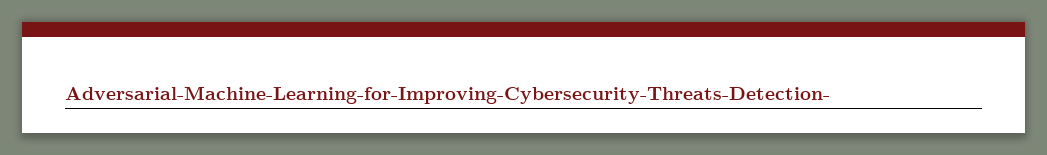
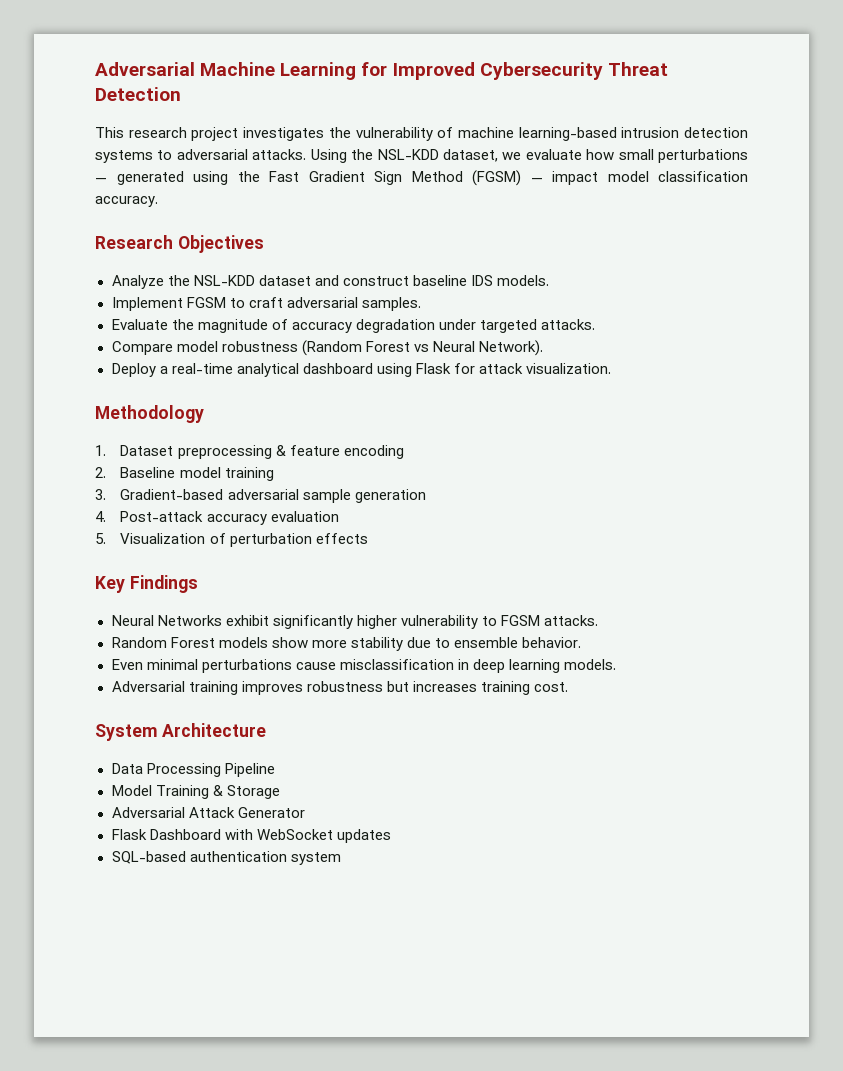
- Adversarial-Machine-Learning-for-Improving-Cybersecurity-Threats-Detection-
+ Adversarial Machine Learning for Improved Cybersecurity Threat Detection
+ This research project investigates the vulnerability of machine learning-based intrusion detection systems to adversarial attacks. Using the NSL-KDD dataset, we evaluate how small perturbations — generated using the Fast Gradient Sign Method (FGSM) — impact model classification accuracy.
+ Research Objectives
+ Analyze the NSL-KDD dataset and construct baseline IDS models.
+ Implement FGSM to craft adversarial samples.
+ Evaluate the magnitude of accuracy degradation under targeted attacks.
+ Compare model robustness (Random Forest vs Neural Network).
+ Deploy a real-time analytical dashboard using Flask for attack visualization.
+ Methodology
+ 1. Dataset preprocessing & feature encoding
+ 2. Baseline model training
+ 3. Gradient-based adversarial sample generation
+ 4. Post-attack accuracy evaluation
+ 5. Visualization of perturbation effects
+ Key Findings
+ Neural Networks exhibit significantly higher vulnerability to FGSM attacks.
+ Random Forest models show more stability due to ensemble behavior.
+ Even minimal perturbations cause misclassification in deep learning models.
+ Adversarial training improves robustness but increases training cost.
+ System Architecture
+ Data Processing Pipeline
+ Model Training & Storage
+ Adversarial Attack Generator
+ Flask Dashboard with WebSocket updates
+ SQL-based authentication system

